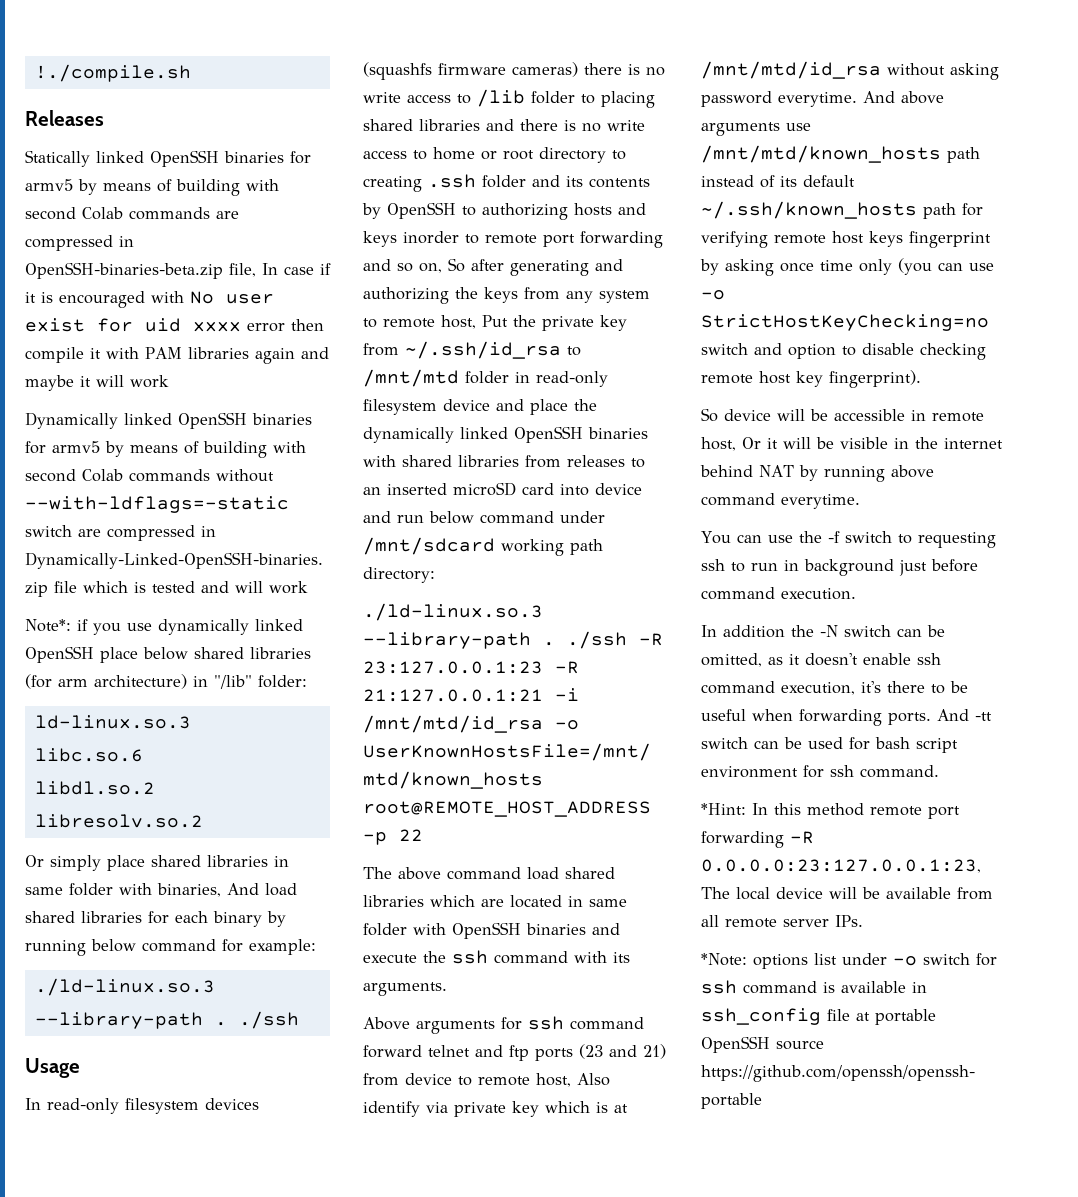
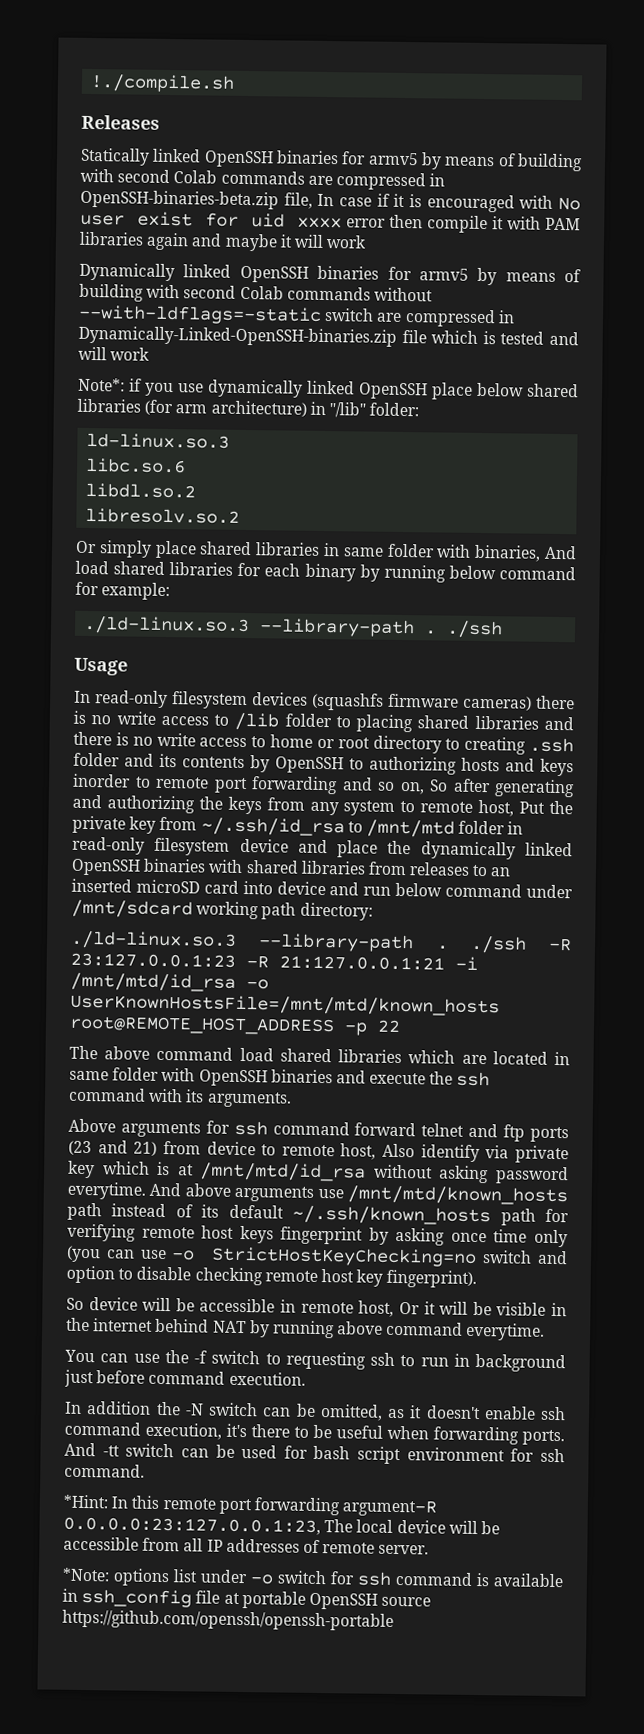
- *Hint: In this method remote port forwarding -R 0.0.0.0:23:127.0.0.1:23, The local device will be available from all remote server IPs.
+ *Hint: In this remote port forwarding argument-R 0.0.0.0:23:127.0.0.1:23, The local device will be accessible from all IP addresses of remote server.

